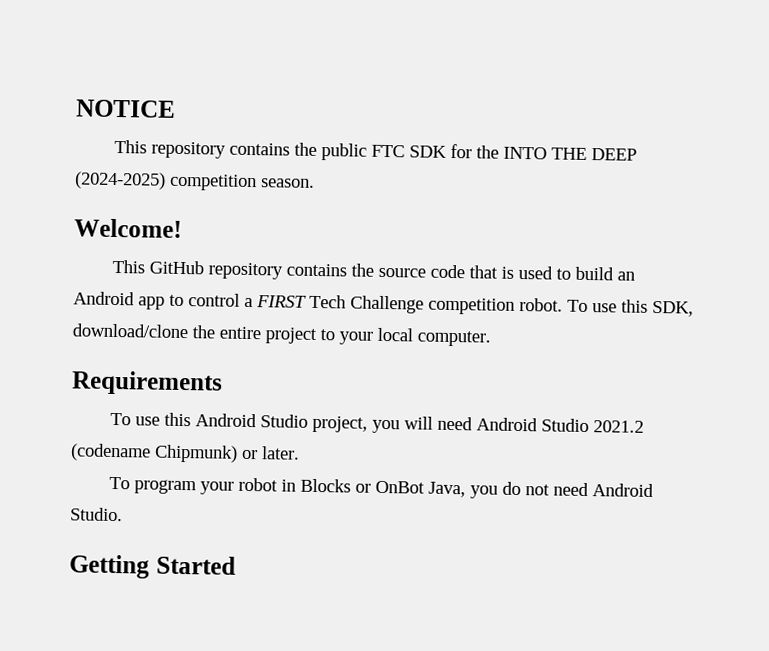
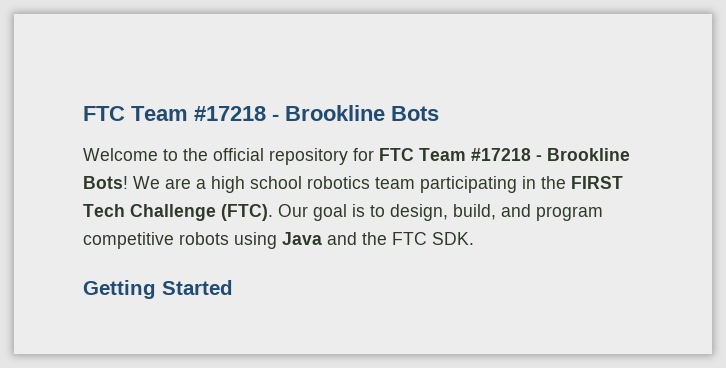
- NOTICE
- This repository contains the public FTC SDK for the INTO THE DEEP (2024-2025) competition season.
- Welcome!
- This GitHub repository contains the source code that is used to build an Android app to control a FIRST Tech Challenge competition robot. To use this SDK, download/clone the entire project to your local computer.
- Requirements
- To use this Android Studio project, you will need Android Studio 2021.2 (codename Chipmunk) or later.
- To program your robot in Blocks or OnBot Java, you do not need Android Studio.
+ FTC Team #17218 - Brookline Bots
+ Welcome to the official repository for FTC Team #17218 - Brookline Bots! We are a high school robotics team participating in the FIRST Tech Challenge (FTC). Our goal is to design, build, and program competitive robots using Java and the FTC SDK.

